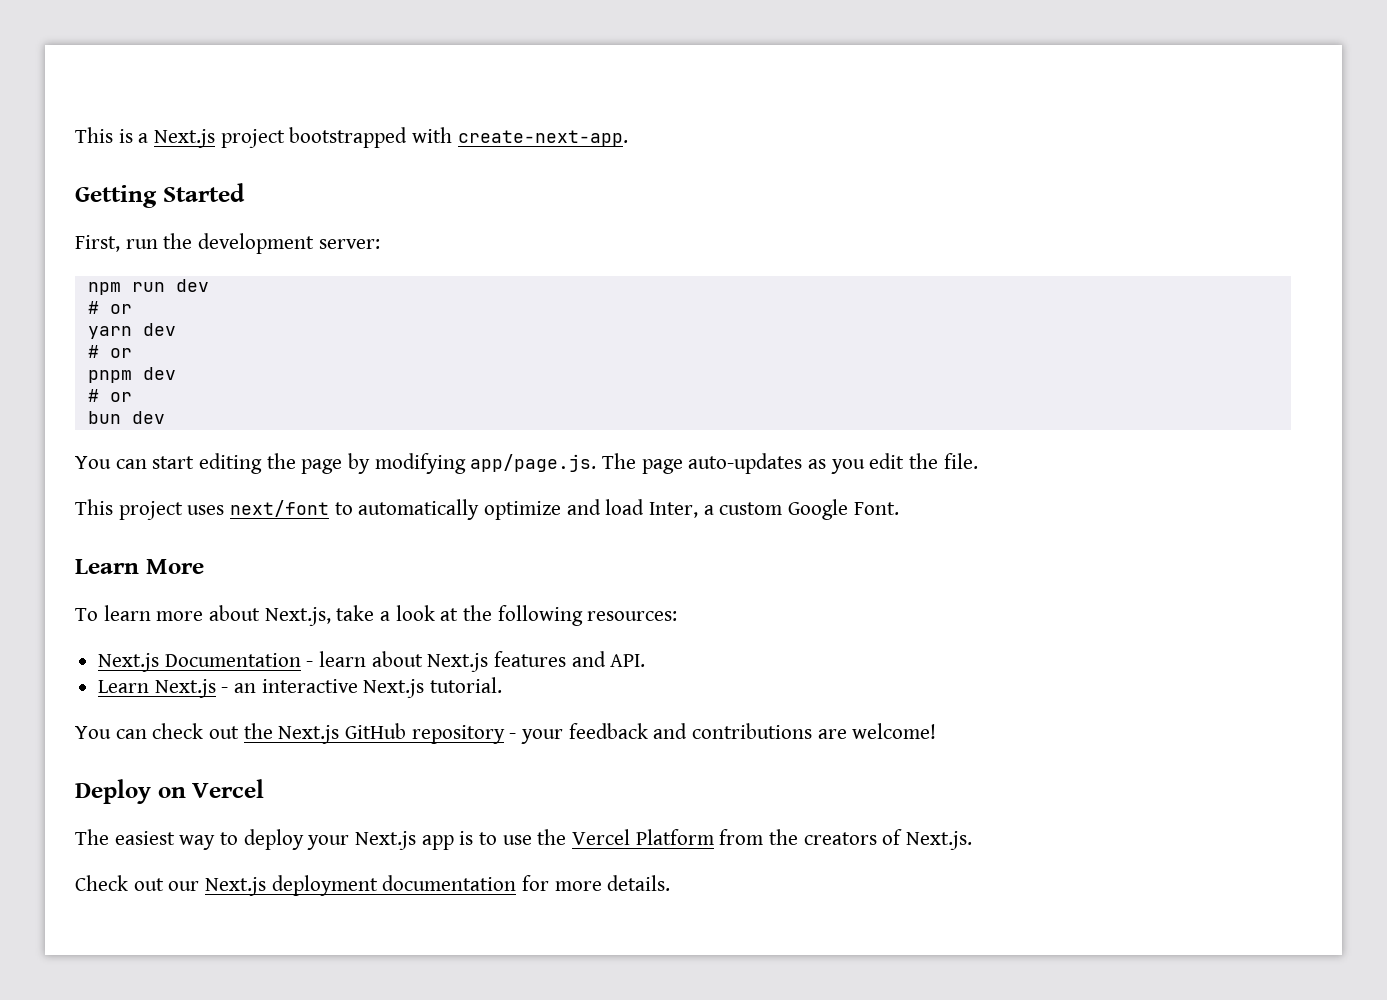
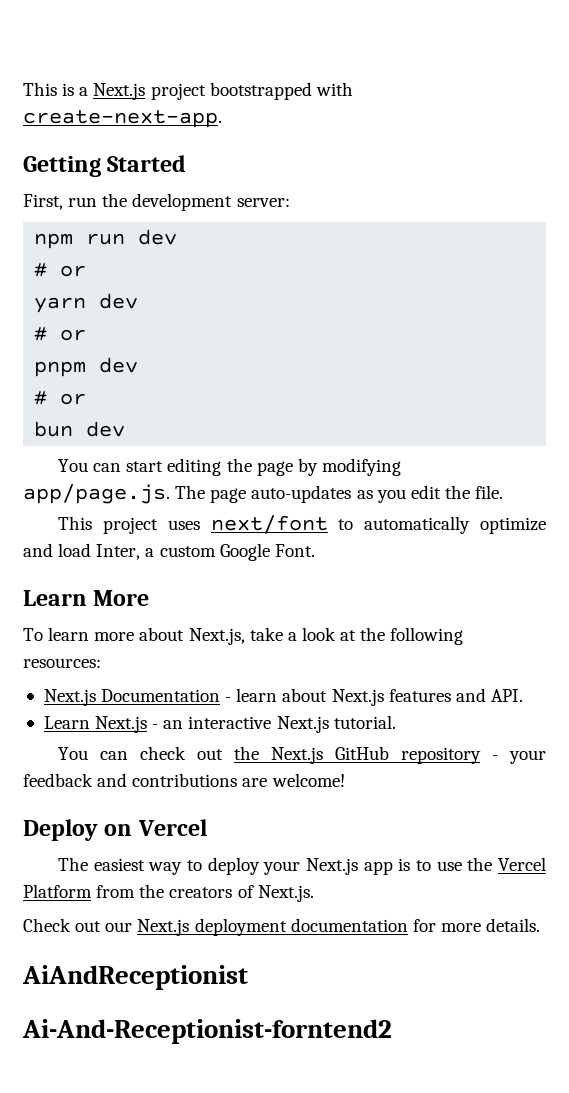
+ AiAndReceptionist
+ Ai-And-Receptionist-forntend2

